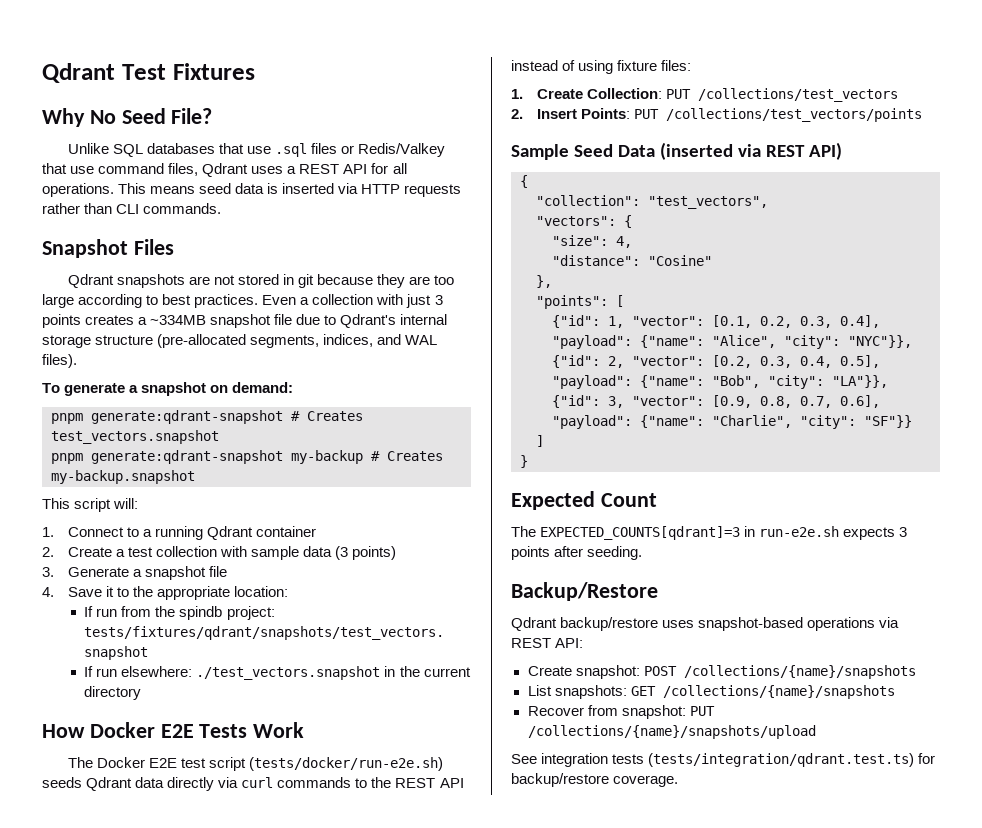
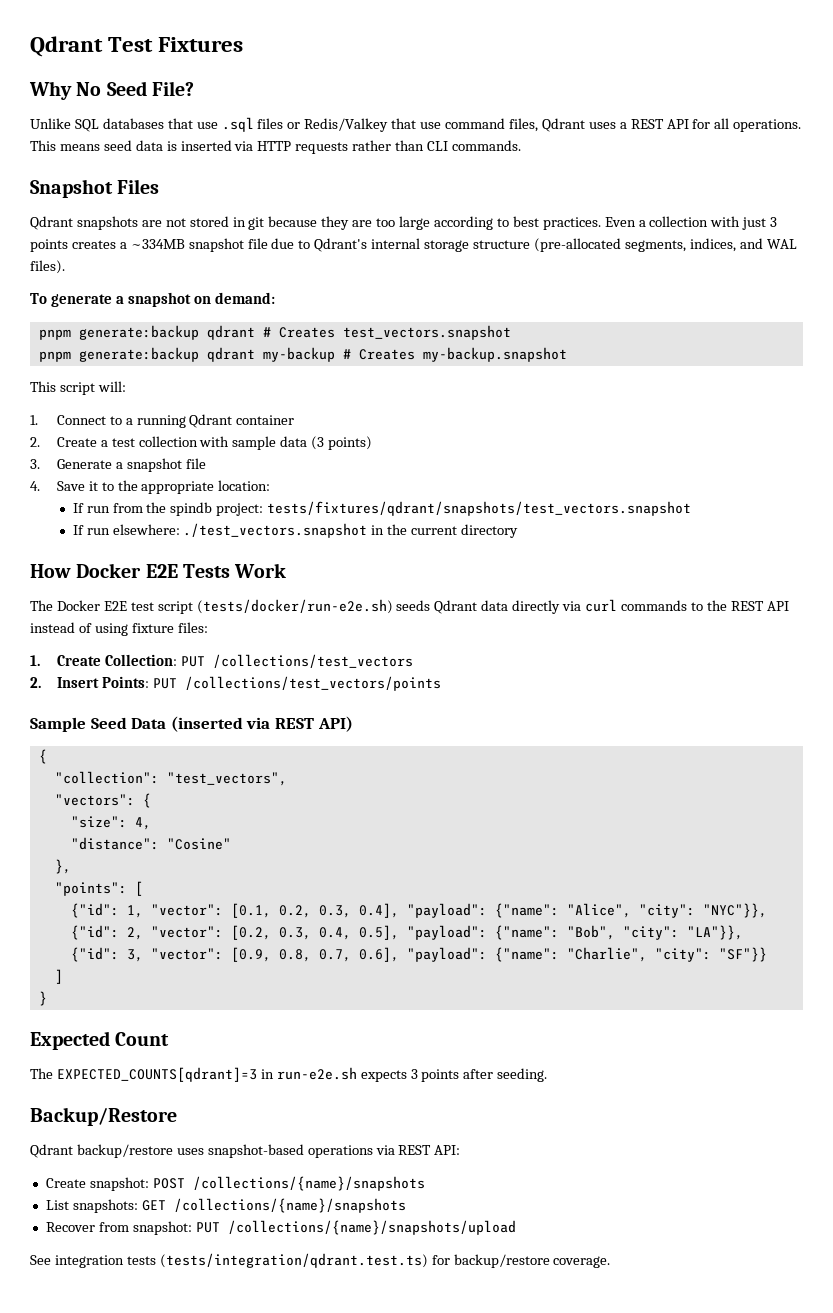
- pnpm generate:qdrant-snapshot # Creates test_vectors.snapshot
+ pnpm generate:backup qdrant # Creates test_vectors.snapshot
- pnpm generate:qdrant-snapshot my-backup # Creates my-backup.snapshot
+ pnpm generate:backup qdrant my-backup # Creates my-backup.snapshot

